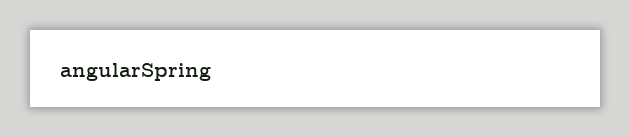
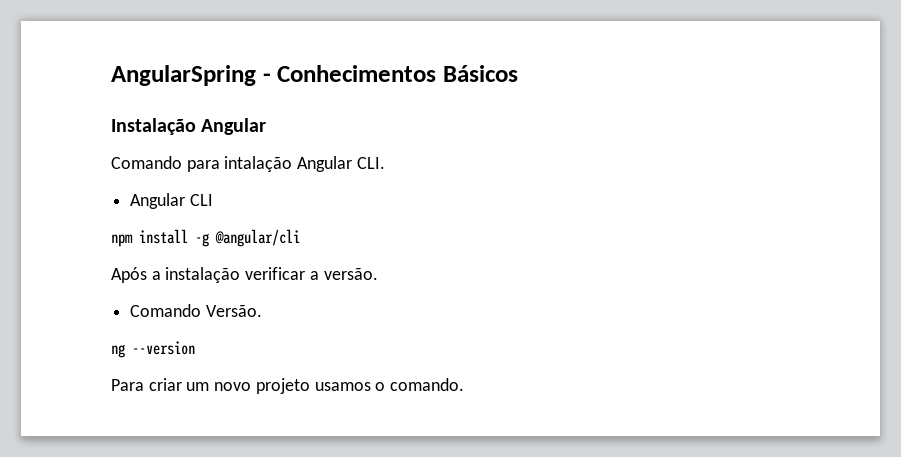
- angularSpring
+ AngularSpring - Conhecimentos Básicos
+ Instalação Angular
+ Comando para intalação Angular CLI.
+ Angular CLI
+ npm install -g @angular/cli
+ Após a instalação verificar a versão.
+ Comando Versão.
+ ng --version
+ Para criar um novo projeto usamos o comando.

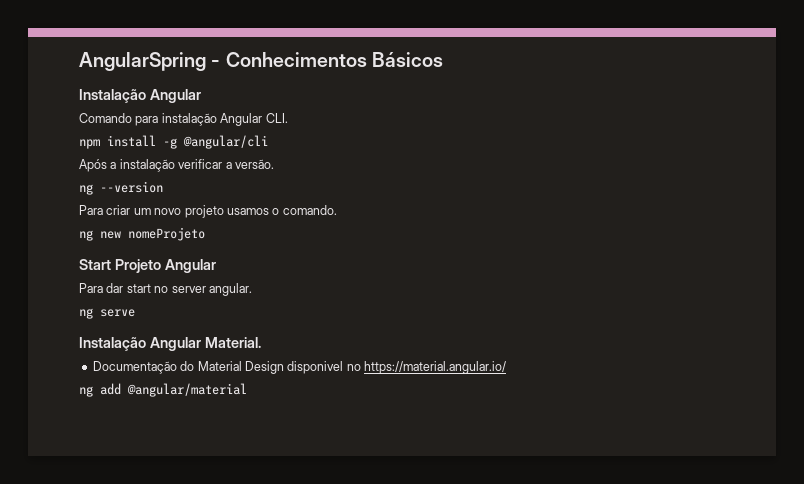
- Comando para intalação Angular CLI.
+ Comando para instalação Angular CLI.
- Angular CLI
- Comando Versão.
+ ng new nomeProjeto
+ Start Projeto Angular
+ Para dar start no server angular.
+ ng serve
+ Instalação Angular Material.
+ Documentação do Material Design disponivel no https://material.angular.io/
+ ng add @angular/material

